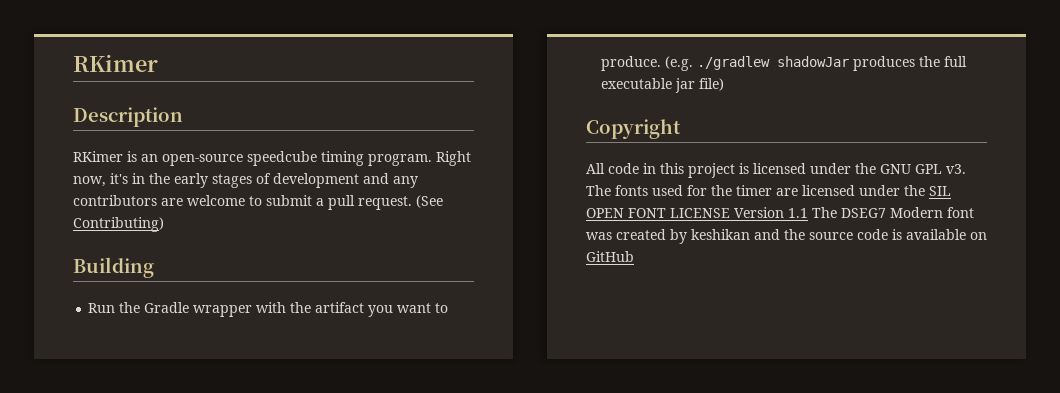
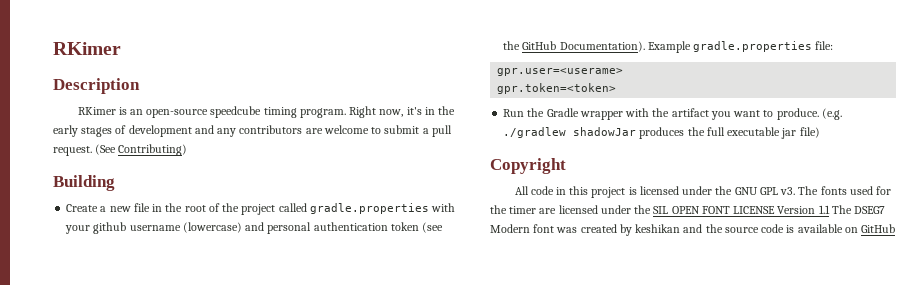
+ Create a new file in the root of the project called gradle.properties with your github username (lowercase) and personal authentication token (see the GitHub Documentation). Example gradle.properties file:
+ gpr.user=<userame>
+ gpr.token=<token>

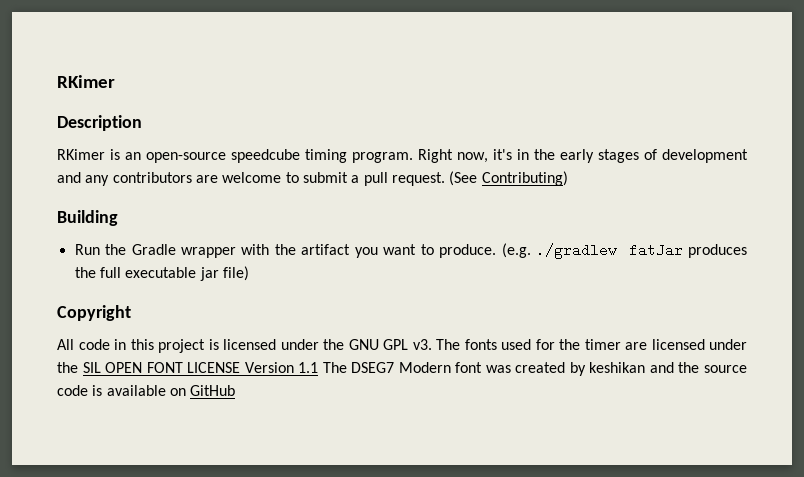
- Create a new file in the root of the project called gradle.properties with your github username (lowercase) and personal authentication token (see the GitHub Documentation). Example gradle.properties file:
- gpr.user=<userame>
- gpr.token=<token>
- (e.g. ./gradlew shadowJar produces the full executable jar file)
+ (e.g. ./gradlew fatJar produces the full executable jar file)

